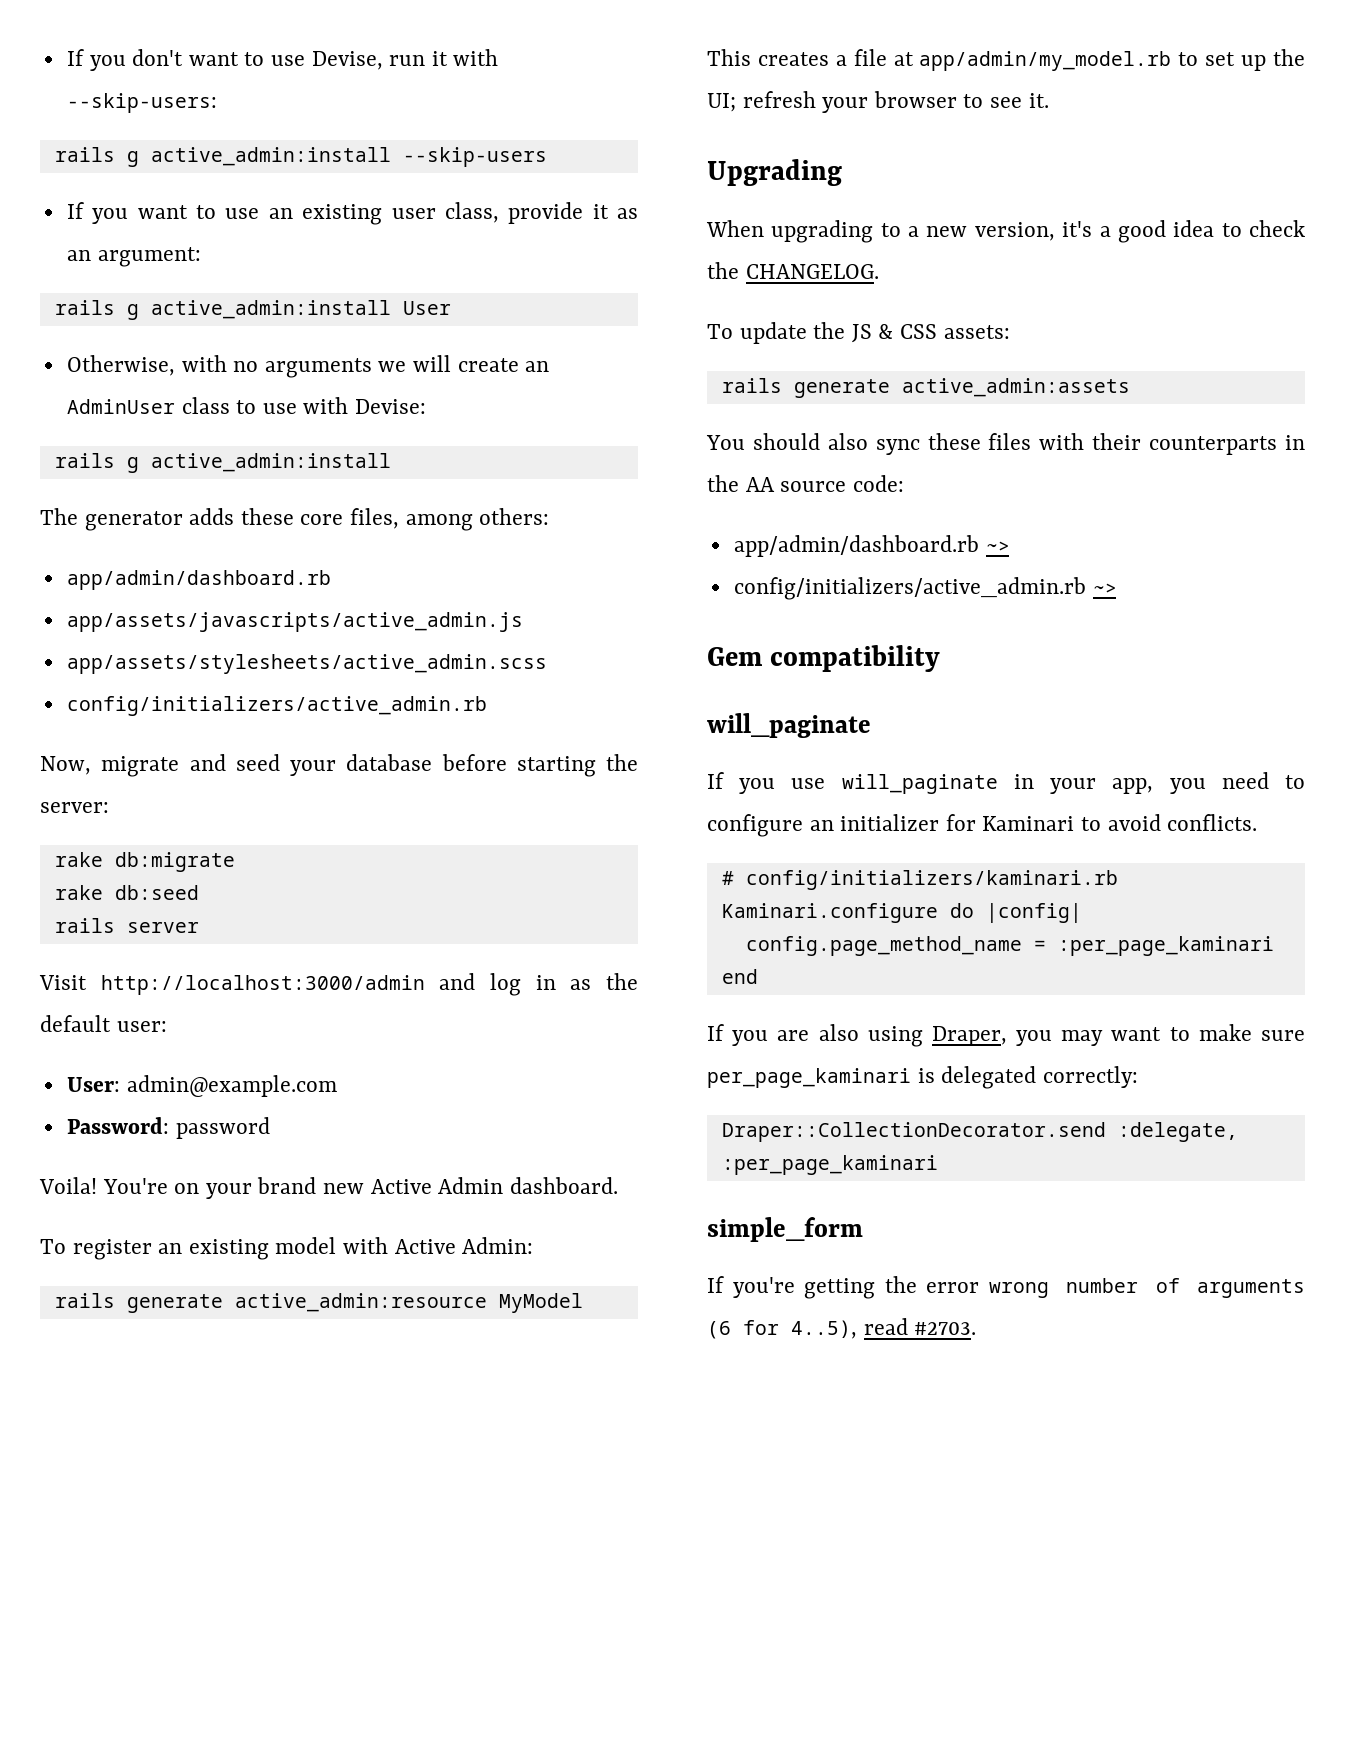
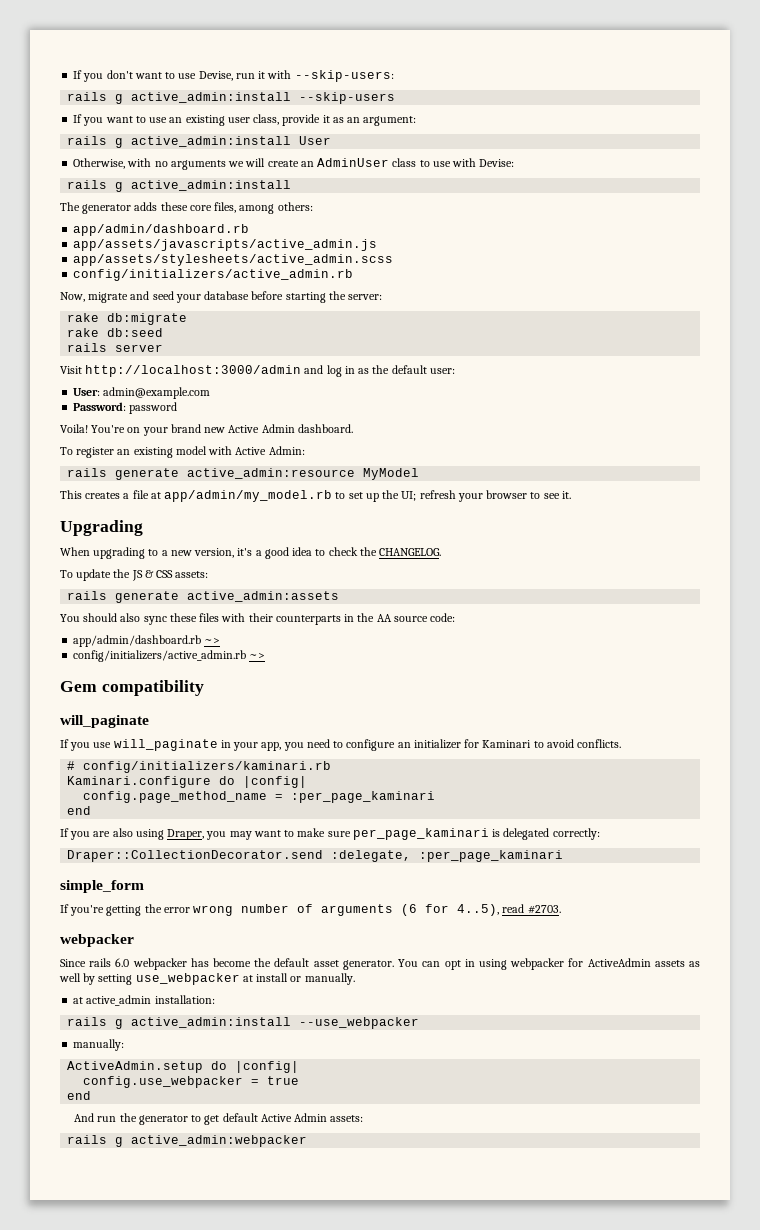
  If you're getting the error wrong number of arguments (6 for 4..5), read #2703.
+ webpacker
+ Since rails 6.0 webpacker has become the default asset generator. You can opt in using webpacker for ActiveAdmin assets as well by setting use_webpacker at install or manually.
+ at active_admin installation:
+ rails g active_admin:install --use_webpacker
+ manually:
+ ActiveAdmin.setup do |config|
+ config.use_webpacker = true
+ end
+ And run the generator to get default Active Admin assets:
+ rails g active_admin:webpacker

